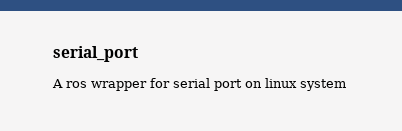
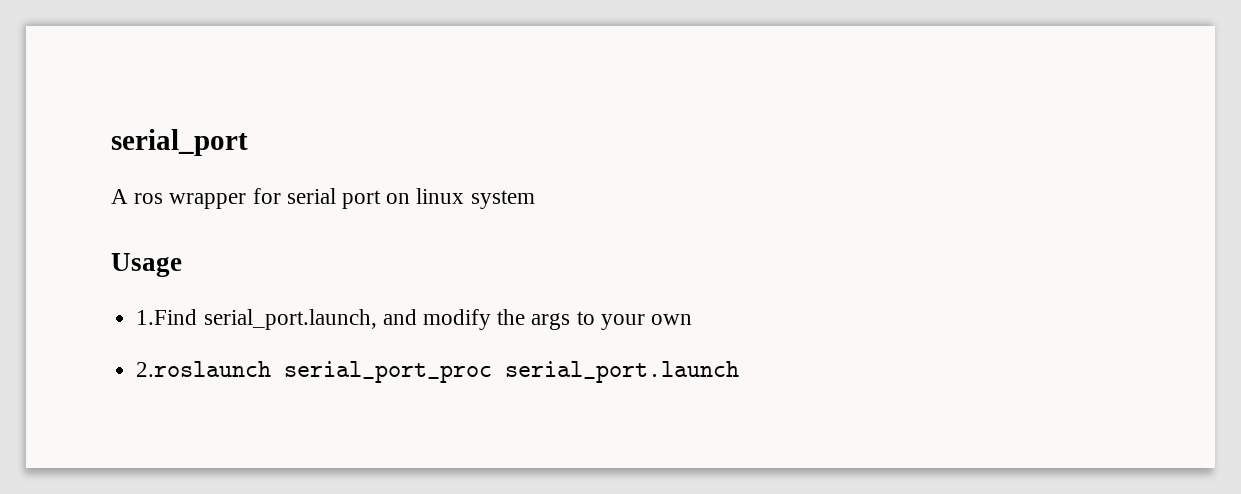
+ Usage
+ 1.Find serial_port.launch, and modify the args to your own
+ 2.roslaunch serial_port_proc serial_port.launch

